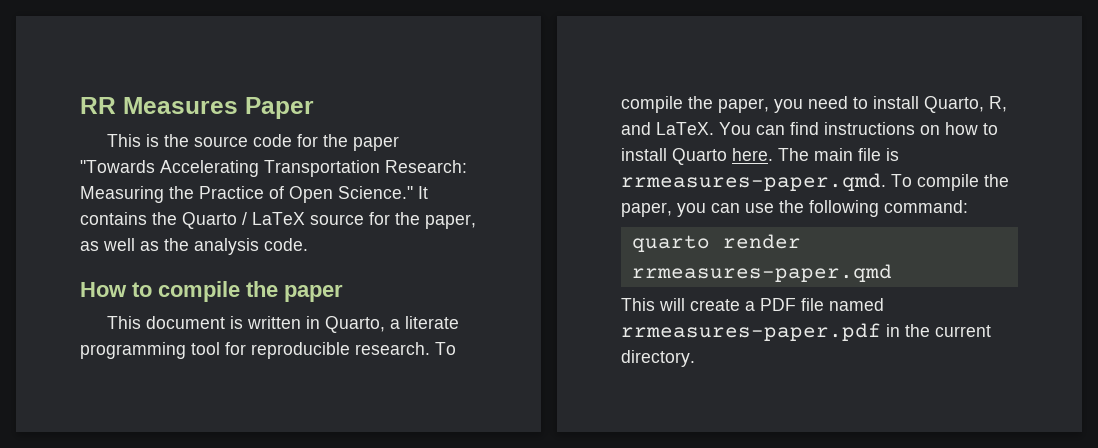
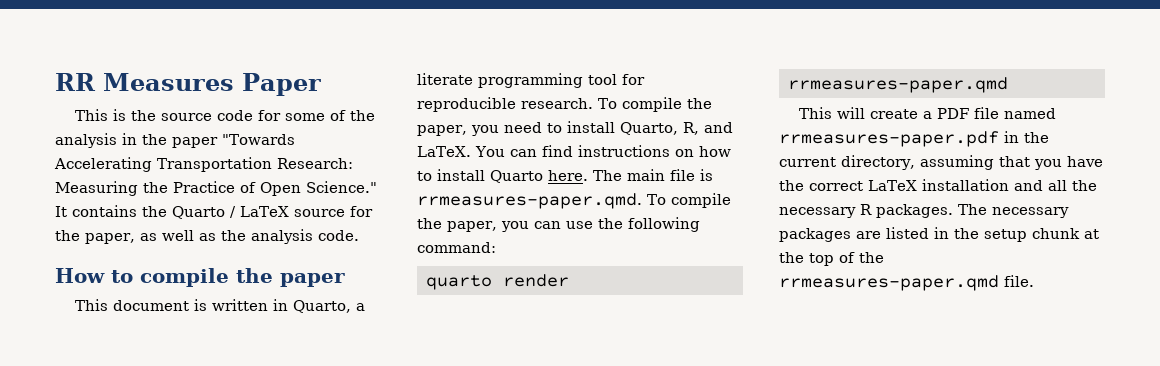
- This is the source code for the paper "Towards Accelerating Transportation Research: Measuring the Practice of Open Science."
+ This is the source code for some of the analysis in the paper "Towards Accelerating Transportation Research: Measuring the Practice of Open Science."
- This will create a PDF file named rrmeasures-paper.pdf in the current directory.
+ This will create a PDF file named rrmeasures-paper.pdf in the current directory, assuming that you have the correct LaTeX installation and all the necessary R packages. The necessary packages are listed in the setup chunk at the top of the rrmeasures-paper.qmd file.

